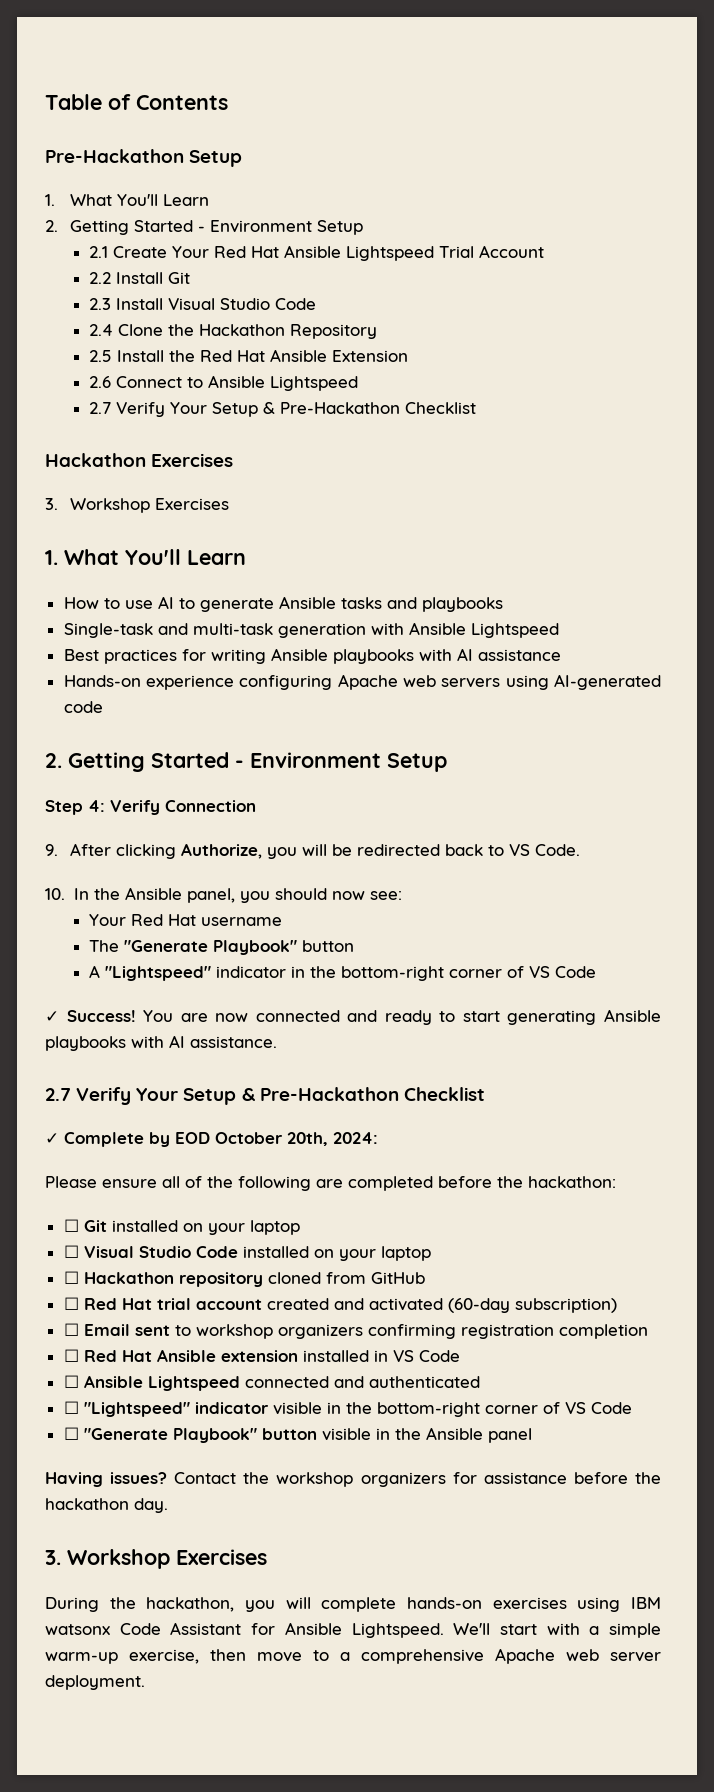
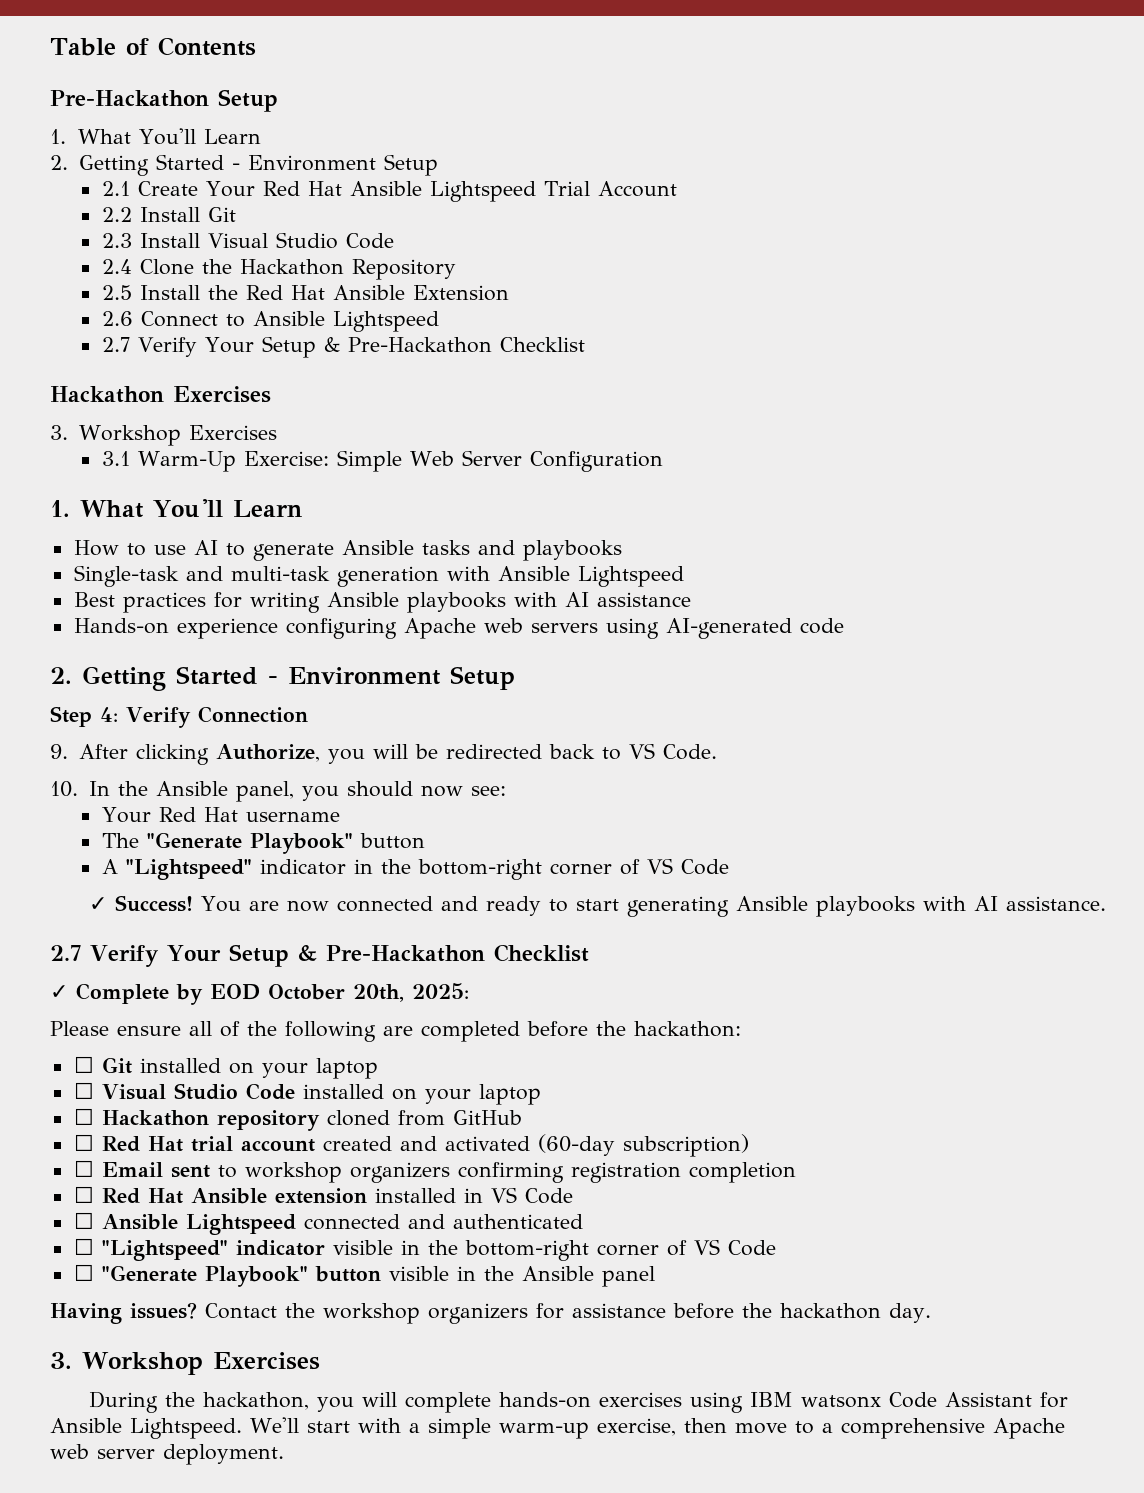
+ 3.1 Warm-Up Exercise: Simple Web Server Configuration
- ✓ Complete by EOD October 20th, 2024:
+ ✓ Complete by EOD October 20th, 2025:

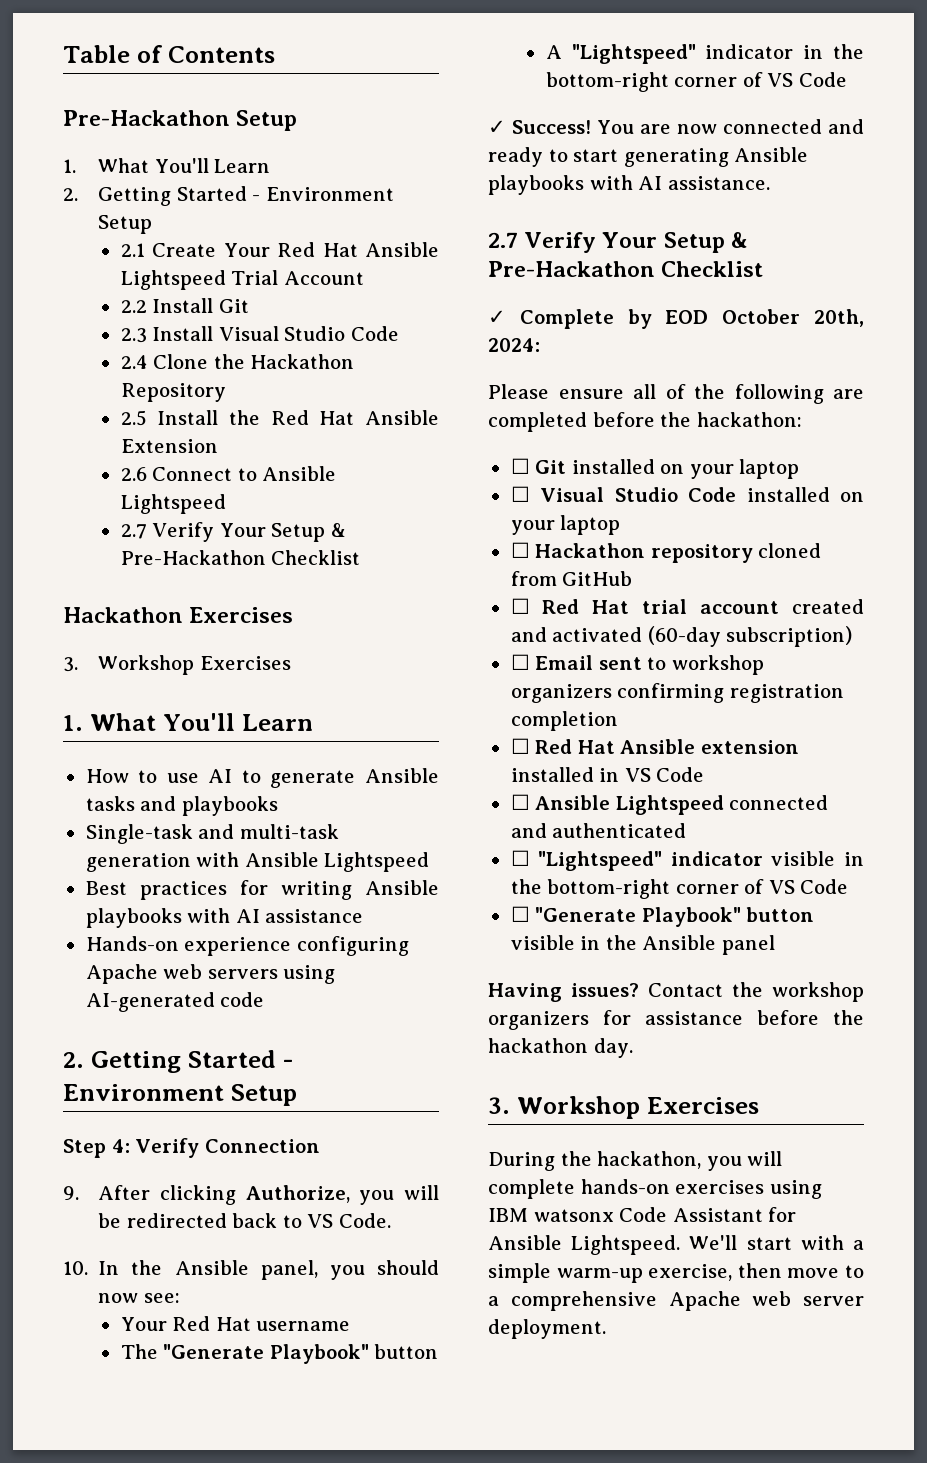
- 3.1 Warm-Up Exercise: Simple Web Server Configuration
- ✓ Complete by EOD October 20th, 2025:
+ ✓ Complete by EOD October 20th, 2024:

